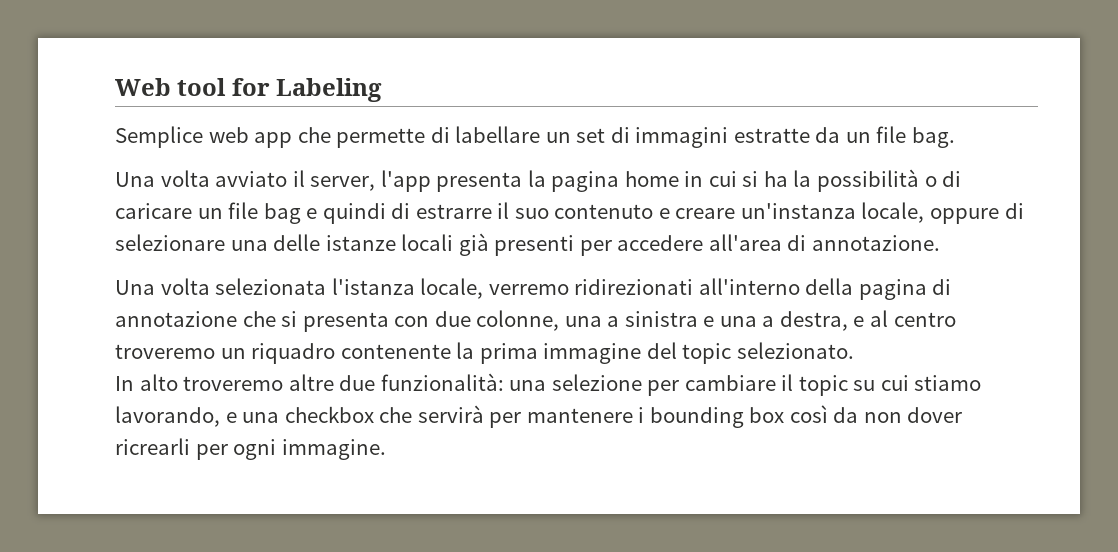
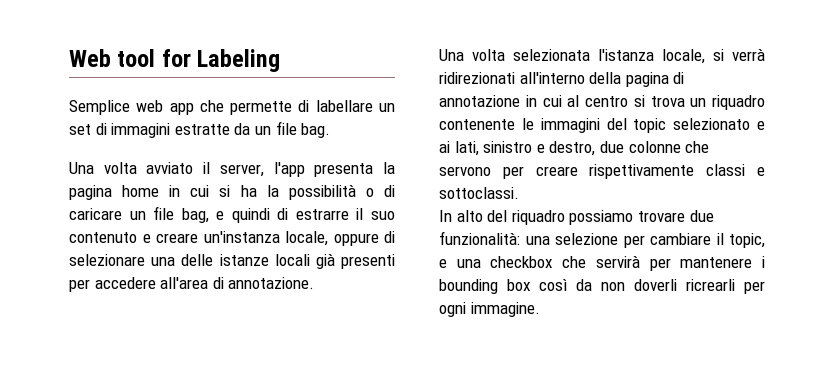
- Una volta avviato il server, l'app presenta la pagina home in cui si ha la possibilità o di caricare un file bag e quindi di estrarre il suo contenuto e creare un'instanza locale, oppure di selezionare una delle istanze locali già presenti per accedere all'area di annotazione.
+ Una volta avviato il server, l'app presenta la pagina home in cui si ha la possibilità o di caricare un file bag, e quindi di estrarre il suo contenuto e creare un'instanza locale, oppure di selezionare una delle istanze locali già presenti per accedere all'area di annotazione.
- Una volta selezionata l'istanza locale, verremo ridirezionati all'interno della pagina di annotazione che si presenta con due colonne, una a sinistra e una a destra, e al centro troveremo un riquadro contenente la prima immagine del topic selezionato.
- In alto troveremo altre due funzionalità: una selezione per cambiare il topic su cui stiamo lavorando, e una checkbox che servirà per mantenere i bounding box così da non dover ricrearli per ogni immagine.
+ Una volta selezionata l'istanza locale, si verrà ridirezionati all'interno della pagina di annotazione in cui al centro si trova un riquadro contenente le immagini del topic selezionato e ai lati, sinistro e destro, due colonne che servono per creare rispettivamente classi e sottoclassi.
+ In alto del riquadro possiamo trovare due funzionalità: una selezione per cambiare il topic, e una checkbox che servirà per mantenere i bounding box così da non doverli ricrearli per ogni immagine.

